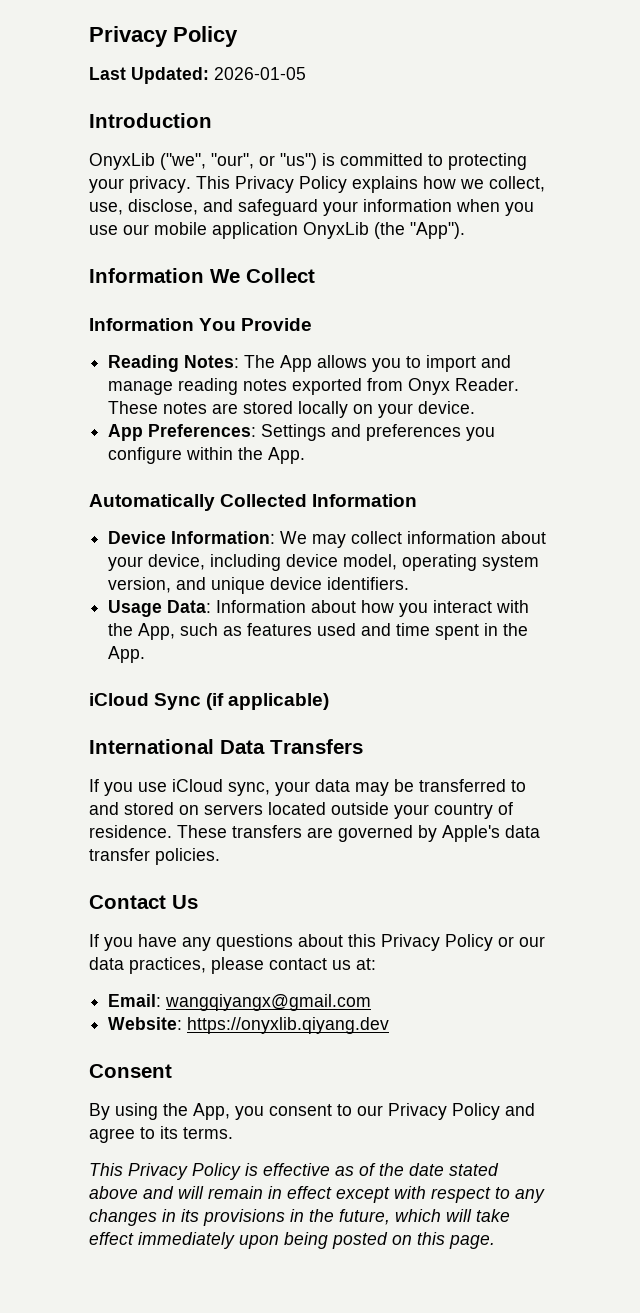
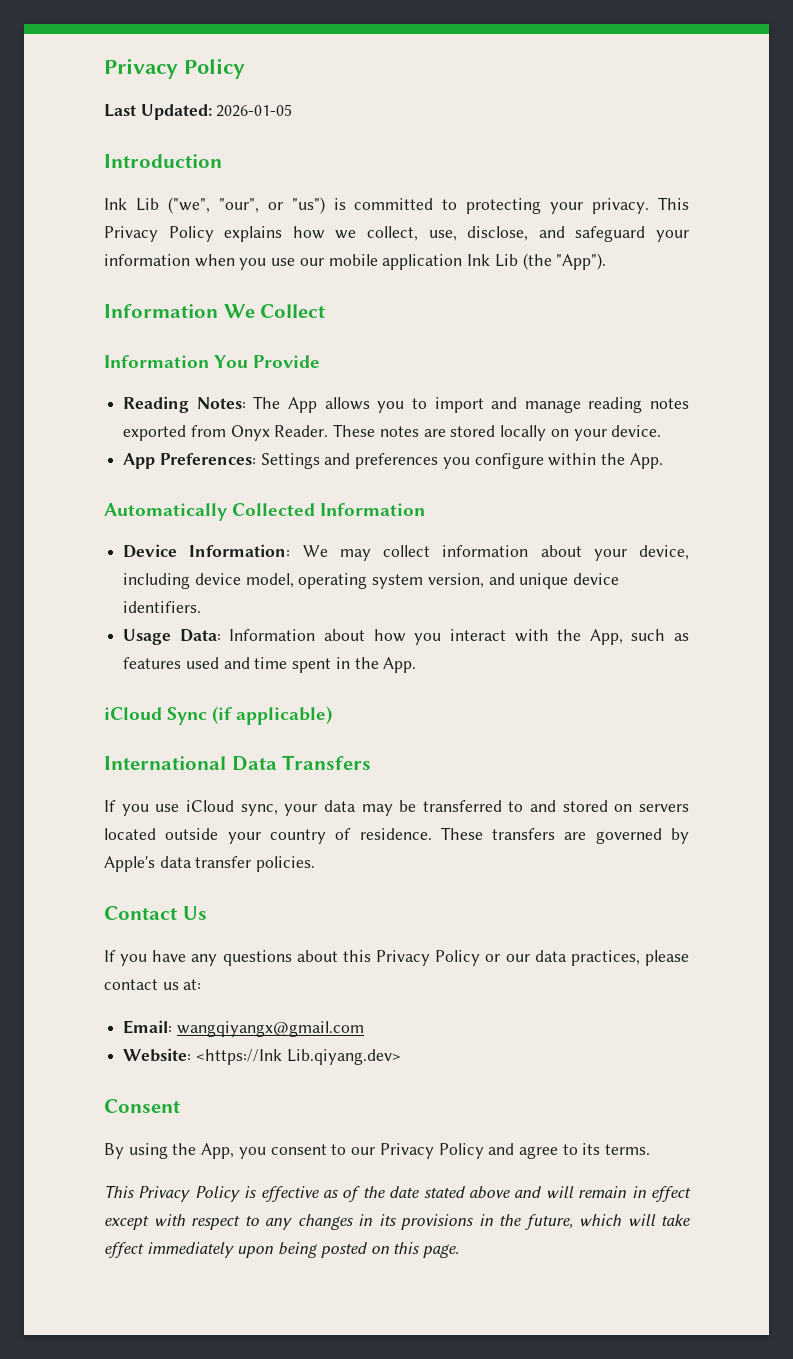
- OnyxLib ("we", "our", or "us") is committed to protecting your privacy.
+ Ink Lib ("we", "our", or "us") is committed to protecting your privacy.
- This Privacy Policy explains how we collect, use, disclose, and safeguard your information when you use our mobile application OnyxLib (the "App").
+ This Privacy Policy explains how we collect, use, disclose, and safeguard your information when you use our mobile application Ink Lib (the "App").
- Website: https://onyxlib.qiyang.dev
+ Website: <https://Ink Lib.qiyang.dev>

